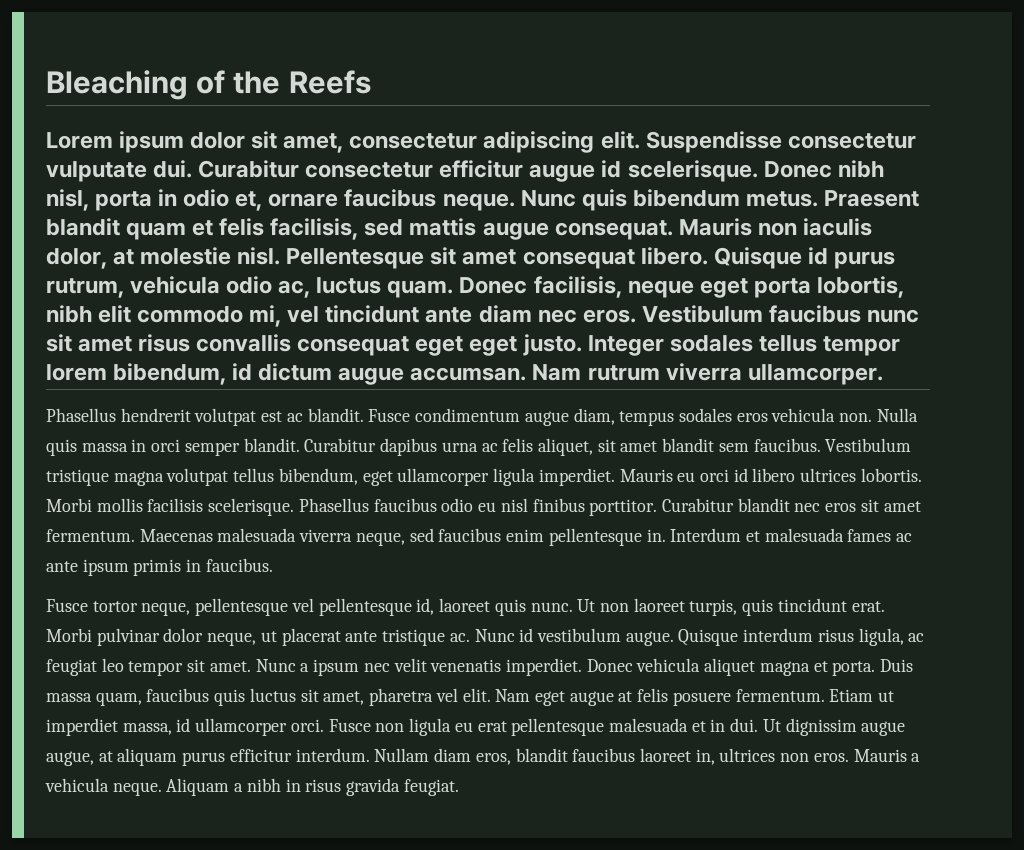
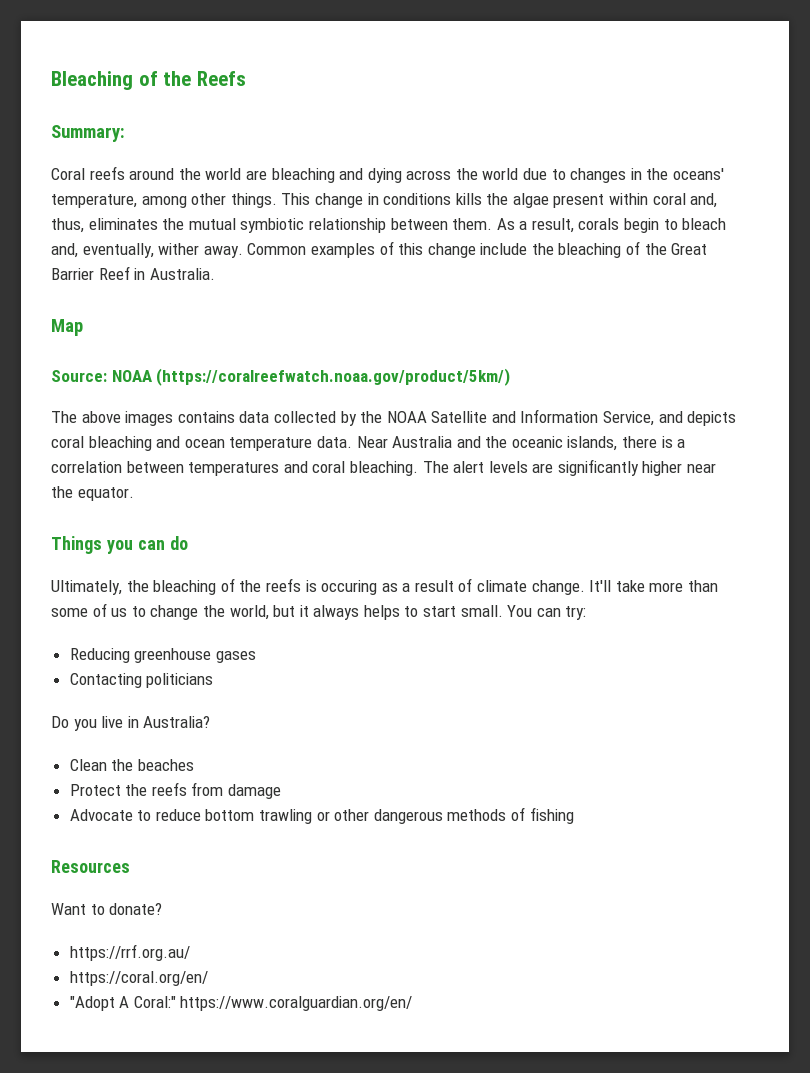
- Lorem ipsum dolor sit amet, consectetur adipiscing elit. Suspendisse consectetur vulputate dui. Curabitur consectetur efficitur augue id scelerisque. Donec nibh nisl, porta in odio et, ornare faucibus neque. Nunc quis bibendum metus. Praesent blandit quam et felis facilisis, sed mattis augue consequat. Mauris non iaculis dolor, at molestie nisl. Pellentesque sit amet consequat libero. Quisque id purus rutrum, vehicula odio ac, luctus quam. Donec facilisis, neque eget porta lobortis, nibh elit commodo mi, vel tincidunt ante diam nec eros. Vestibulum faucibus nunc sit amet risus convallis consequat eget eget justo. Integer sodales tellus tempor lorem bibendum, id dictum augue accumsan. Nam rutrum viverra ullamcorper.
- Phasellus hendrerit volutpat est ac blandit. Fusce condimentum augue diam, tempus sodales eros vehicula non. Nulla quis massa in orci semper blandit. Curabitur dapibus urna ac felis aliquet, sit amet blandit sem faucibus. Vestibulum tristique magna volutpat tellus bibendum, eget ullamcorper ligula imperdiet. Mauris eu orci id libero ultrices lobortis. Morbi mollis facilisis scelerisque. Phasellus faucibus odio eu nisl finibus porttitor. Curabitur blandit nec eros sit amet fermentum. Maecenas malesuada viverra neque, sed faucibus enim pellentesque in. Interdum et malesuada fames ac ante ipsum primis in faucibus.
- Fusce tortor neque, pellentesque vel pellentesque id, laoreet quis nunc. Ut non laoreet turpis, quis tincidunt erat. Morbi pulvinar dolor neque, ut placerat ante tristique ac. Nunc id vestibulum augue. Quisque interdum risus ligula, ac feugiat leo tempor sit amet. Nunc a ipsum nec velit venenatis imperdiet. Donec vehicula aliquet magna et porta. Duis massa quam, faucibus quis luctus sit amet, pharetra vel elit. Nam eget augue at felis posuere fermentum. Etiam ut imperdiet massa, id ullamcorper orci. Fusce non ligula eu erat pellentesque malesuada et in dui. Ut dignissim augue augue, at aliquam purus efficitur interdum. Nullam diam eros, blandit faucibus laoreet in, ultrices non eros. Mauris a vehicula neque. Aliquam a nibh in risus gravida feugiat.
+ Summary:
+ Coral reefs around the world are bleaching and dying across the world due to changes in the oceans' temperature, among other things. This change in conditions kills the algae present within coral and, thus, eliminates the mutual symbiotic relationship between them. As a result, corals begin to bleach and, eventually, wither away. Common examples of this change include the bleaching of the Great Barrier Reef in Australia.
+ Map
+ Source: NOAA (https://coralreefwatch.noaa.gov/product/5km/)
+ The above images contains data collected by the NOAA Satellite and Information Service, and depicts coral bleaching and ocean temperature data. Near Australia and the oceanic islands, there is a correlation between temperatures and coral bleaching. The alert levels are significantly higher near the equator.
+ Things you can do
+ Ultimately, the bleaching of the reefs is occuring as a result of climate change. It'll take more than some of us to change the world, but it always helps to start small. You can try:
+ Reducing greenhouse gases
+ Contacting politicians
+ Do you live in Australia?
+ Clean the beaches
+ Protect the reefs from damage
+ Advocate to reduce bottom trawling or other dangerous methods of fishing
+ Resources
+ Want to donate?
+ https://rrf.org.au/
+ https://coral.org/en/
+ "Adopt A Coral:" https://www.coralguardian.org/en/

